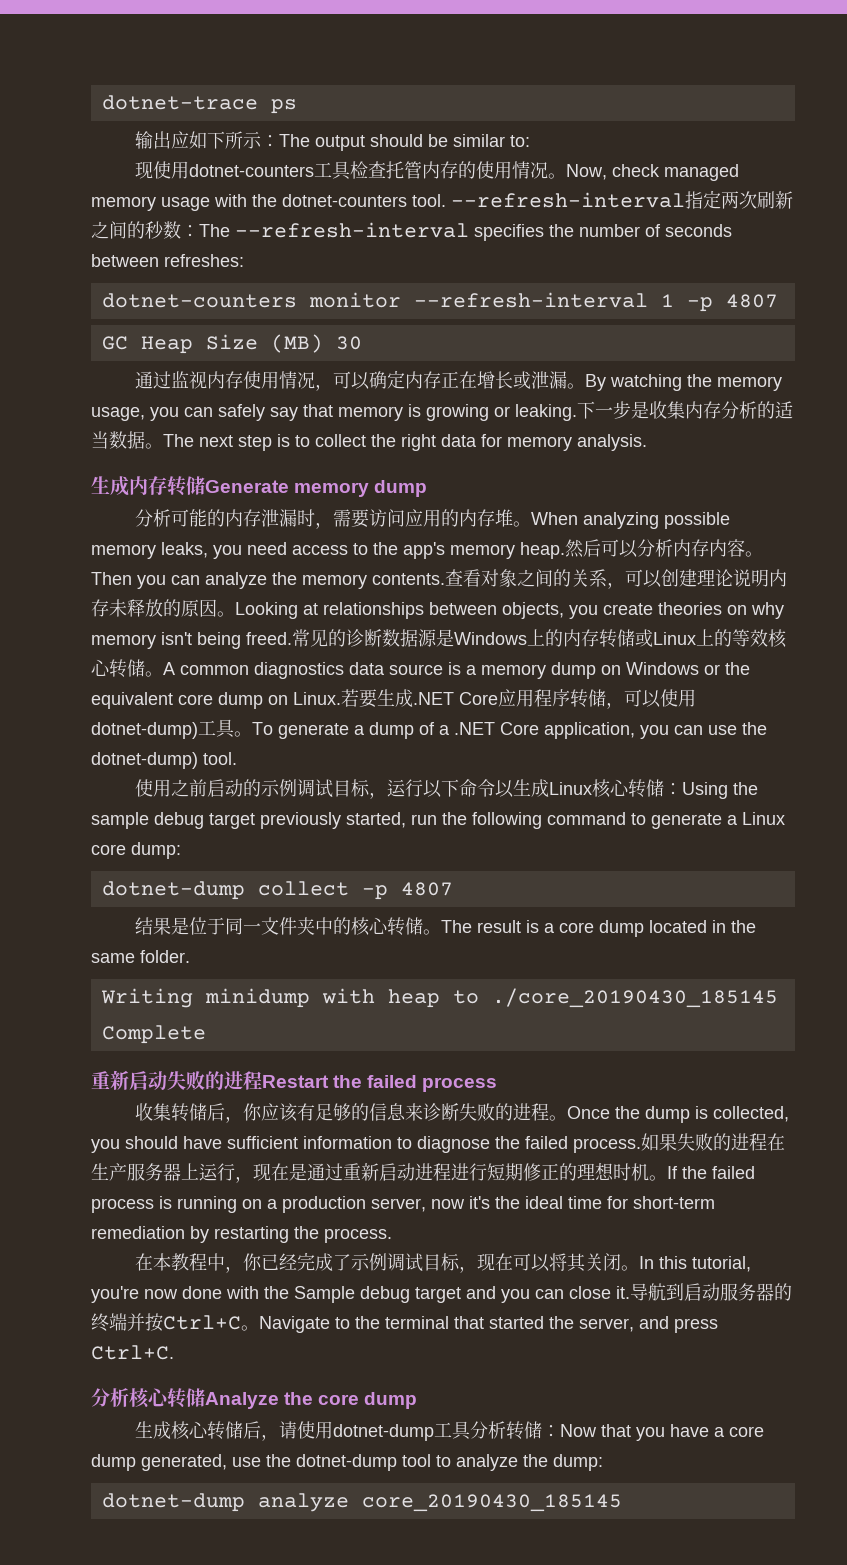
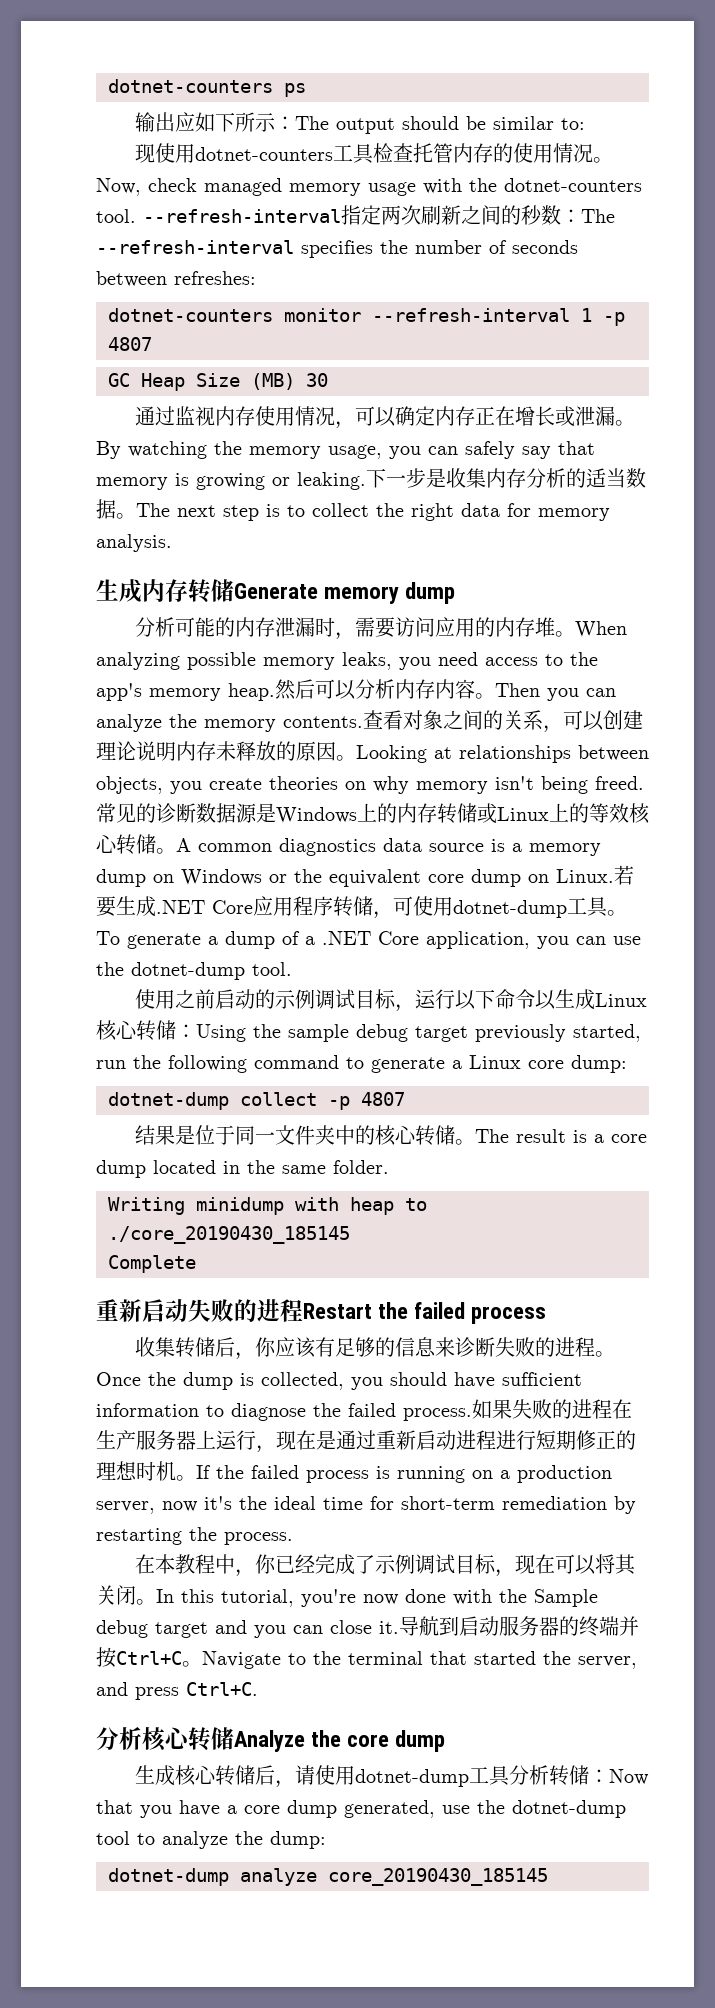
- dotnet-trace ps
+ dotnet-counters ps
- 若要生成.NET Core应用程序转储，可以使用dotnet-dump)工具。
+ 若要生成.NET Core应用程序转储，可使用dotnet-dump工具。
- To generate a dump of a .NET Core application, you can use the dotnet-dump) tool.
+ To generate a dump of a .NET Core application, you can use the dotnet-dump tool.

